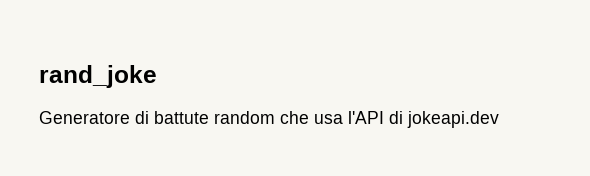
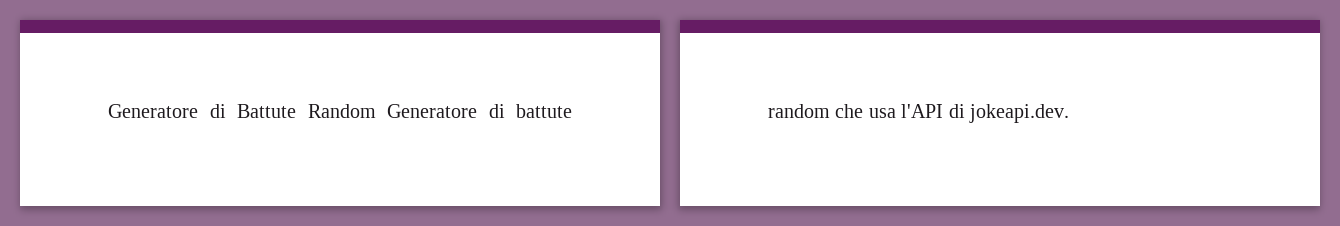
- rand_joke
- Generatore di battute random che usa l'API di jokeapi.dev
+ Generatore di Battute Random Generatore di battute random che usa l'API di jokeapi.dev.

